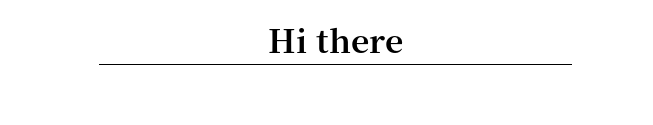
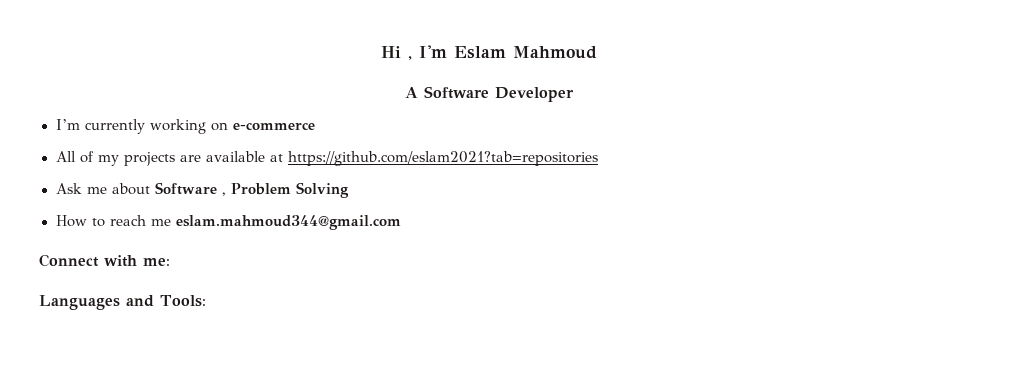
- Hi there
+ Hi , I'm Eslam Mahmoud
+ A Software Developer
+ I’m currently working on e-commerce
+ All of my projects are available at https://github.com/eslam2021?tab=repositories
+ Ask me about Software , Problem Solving
+ How to reach me eslam.mahmoud344@gmail.com
+ Connect with me:
+ Languages and Tools:

